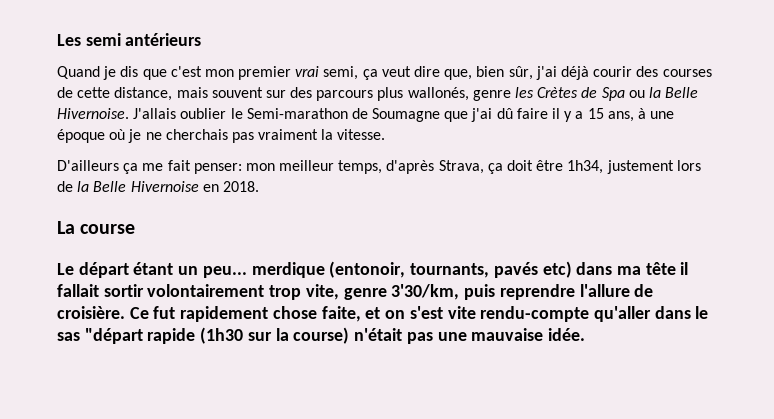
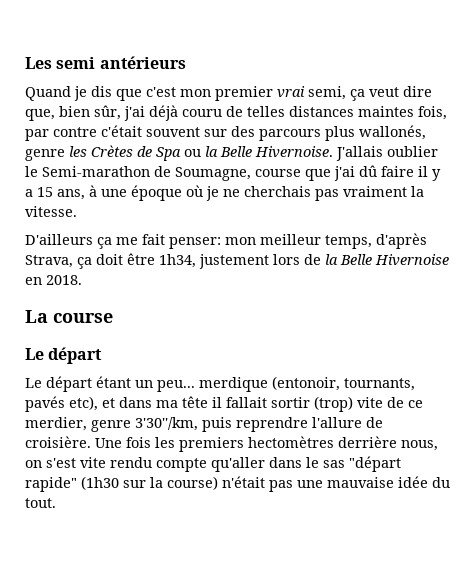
- Quand je dis que c'est mon premier vrai semi, ça veut dire que, bien sûr, j'ai déjà courir des courses de cette distance, mais souvent sur des parcours plus wallonés, genre les Crètes de Spa ou la Belle Hivernoise.
+ Quand je dis que c'est mon premier vrai semi, ça veut dire que, bien sûr, j'ai déjà couru de telles distances maintes fois, par contre c'était souvent sur des parcours plus wallonés, genre les Crètes de Spa ou la Belle Hivernoise.
- J'allais oublier le Semi-marathon de Soumagne que j'ai dû faire il y a 15 ans, à une époque où je ne cherchais pas vraiment la vitesse.
+ J'allais oublier le Semi-marathon de Soumagne, course que j'ai dû faire il y a 15 ans, à une époque où je ne cherchais pas vraiment la vitesse.
  La course
- Le départ étant un peu... merdique (entonoir, tournants, pavés etc) dans ma tête il fallait sortir volontairement trop vite, genre 3'30/km, puis reprendre l'allure de croisière.
+ Le départ
+ Le départ étant un peu... merdique (entonoir, tournants, pavés etc), et dans ma tête il fallait sortir (trop) vite de ce merdier, genre 3'30''/km, puis reprendre l'allure de croisière.
- Ce fut rapidement chose faite, et on s'est vite rendu-compte qu'aller dans le sas "départ rapide (1h30 sur la course) n'était pas une mauvaise idée.
+ Une fois les premiers hectomètres derrière nous, on s'est vite rendu compte qu'aller dans le sas "départ rapide" (1h30 sur la course) n'était pas une mauvaise idée du tout.

